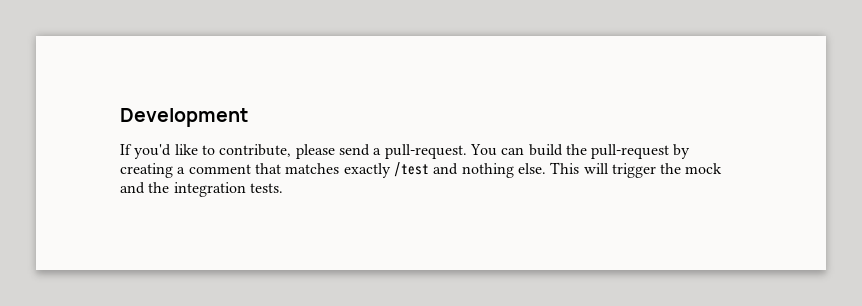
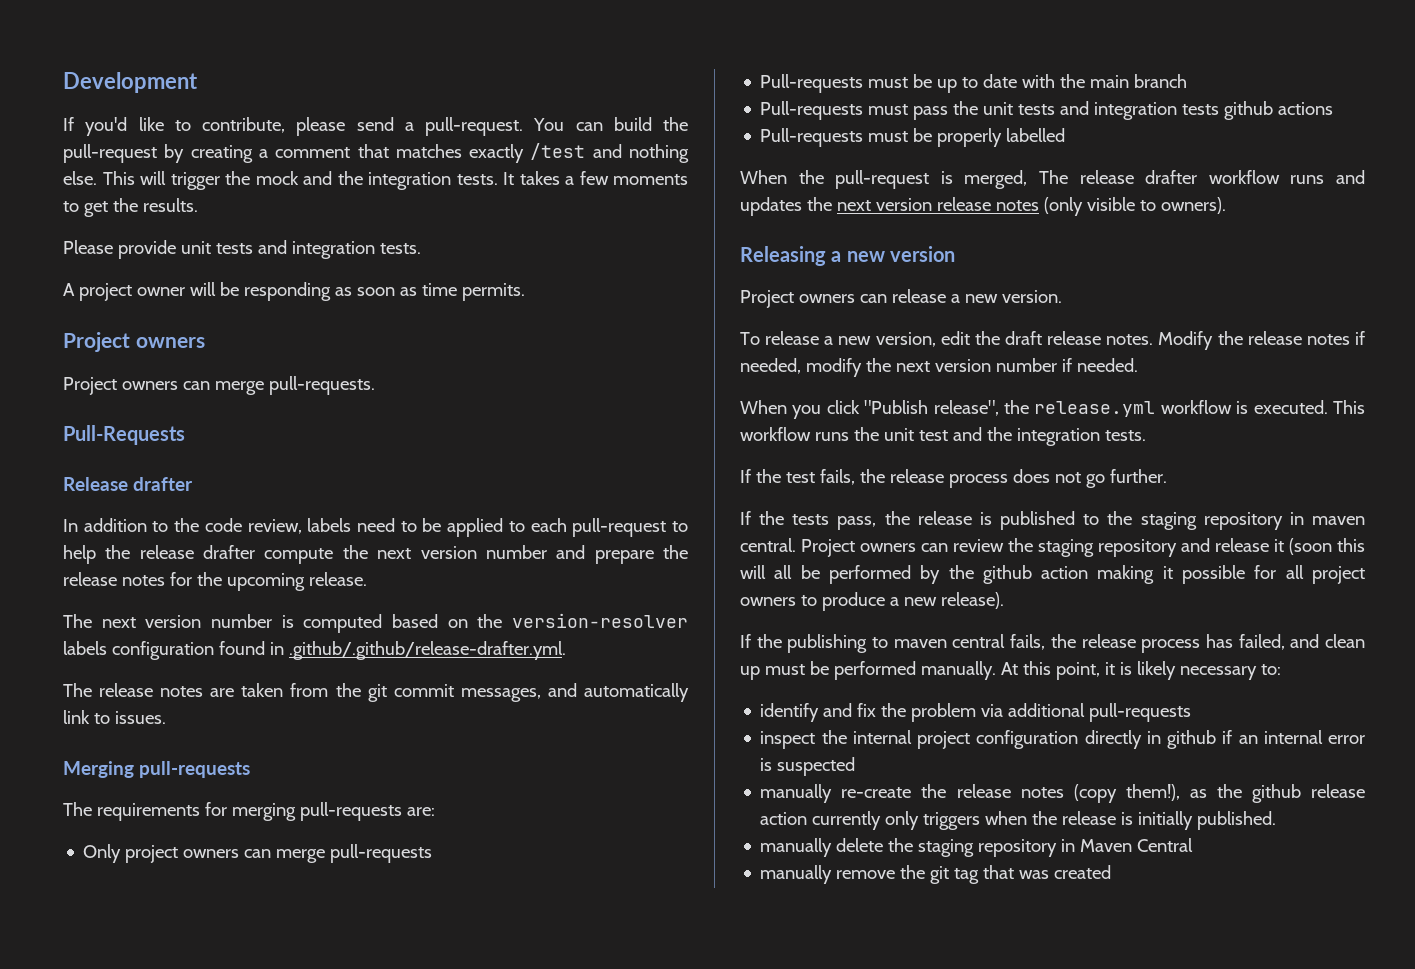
+ It takes a few moments to get the results.
+ Please provide unit tests and integration tests.
+ A project owner will be responding as soon as time permits.
+ Project owners
+ Project owners can merge pull-requests.
+ Pull-Requests
+ Release drafter
+ In addition to the code review, labels need to be applied to each pull-request to help the release drafter compute the next version number and prepare the release notes for the upcoming release.
+ The next version number is computed based on the version-resolver labels configuration found in .github/.github/release-drafter.yml.
+ The release notes are taken from the git commit messages, and automatically link to issues.
+ Merging pull-requests
+ The requirements for merging pull-requests are:
+ Only project owners can merge pull-requests
+ Pull-requests must be up to date with the main branch
+ Pull-requests must pass the unit tests and integration tests github actions
+ Pull-requests must be properly labelled
+ When the pull-request is merged, The release drafter workflow runs and updates the next version release notes (only visible to owners).
+ Releasing a new version
+ Project owners can release a new version.
+ To release a new version, edit the draft release notes. Modify the release notes if needed, modify the next version number if needed.
+ When you click "Publish release", the release.yml workflow is executed. This workflow runs the unit test and the integration tests.
+ If the test fails, the release process does not go further.
+ If the tests pass, the release is published to the staging repository in maven central. Project owners can review the staging repository and release it (soon this will all be performed by the github action making it possible for all project owners to produce a new release).
+ If the publishing to maven central fails, the release process has failed, and clean up must be performed manually. At this point, it is likely necessary to:
+ identify and fix the problem via additional pull-requests
+ inspect the internal project configuration directly in github if an internal error is suspected
+ manually re-create the release notes (copy them!), as the github release action currently only triggers when the release is initially published.
+ manually delete the staging repository in Maven Central
+ manually remove the git tag that was created

